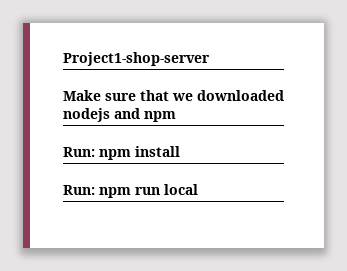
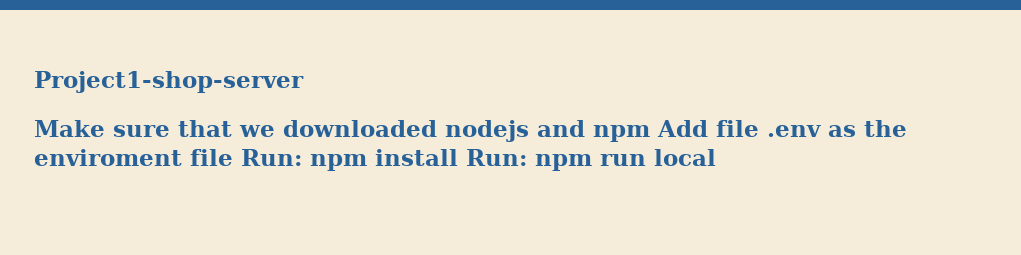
- Make sure that we downloaded nodejs and npm
- Run: npm install
- Run: npm run local
+ Make sure that we downloaded nodejs and npm Add file .env as the enviroment file Run: npm install Run: npm run local

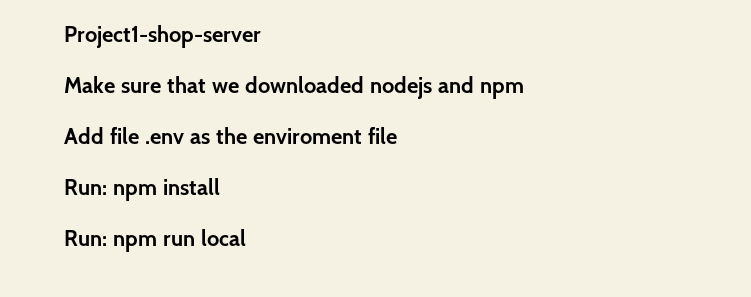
- Make sure that we downloaded nodejs and npm Add file .env as the enviroment file Run: npm install Run: npm run local
+ Make sure that we downloaded nodejs and npm
+ Add file .env as the enviroment file
+ Run: npm install
+ Run: npm run local

